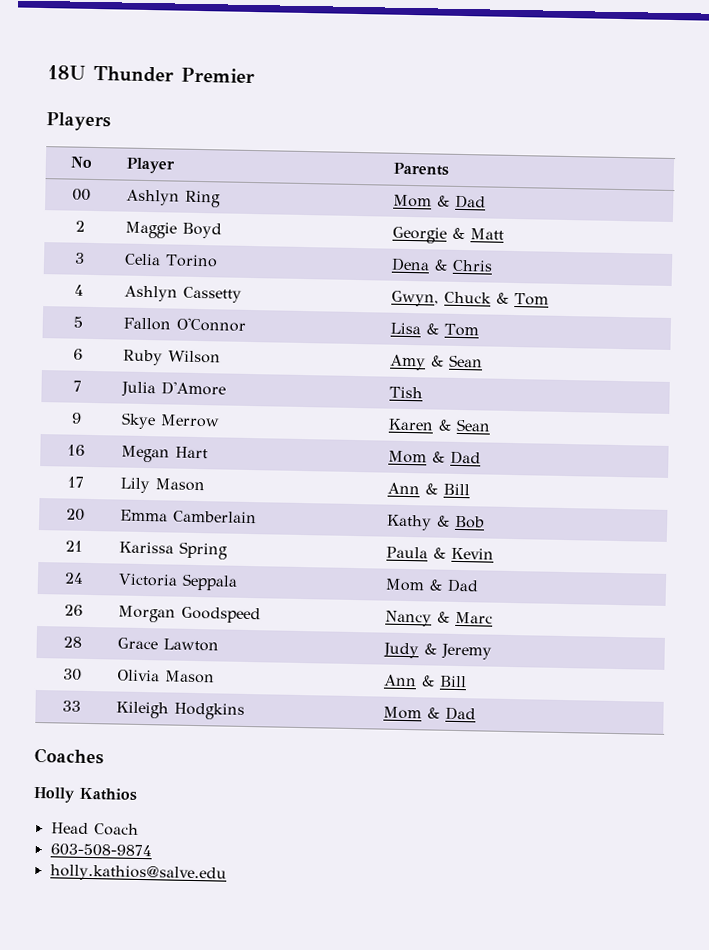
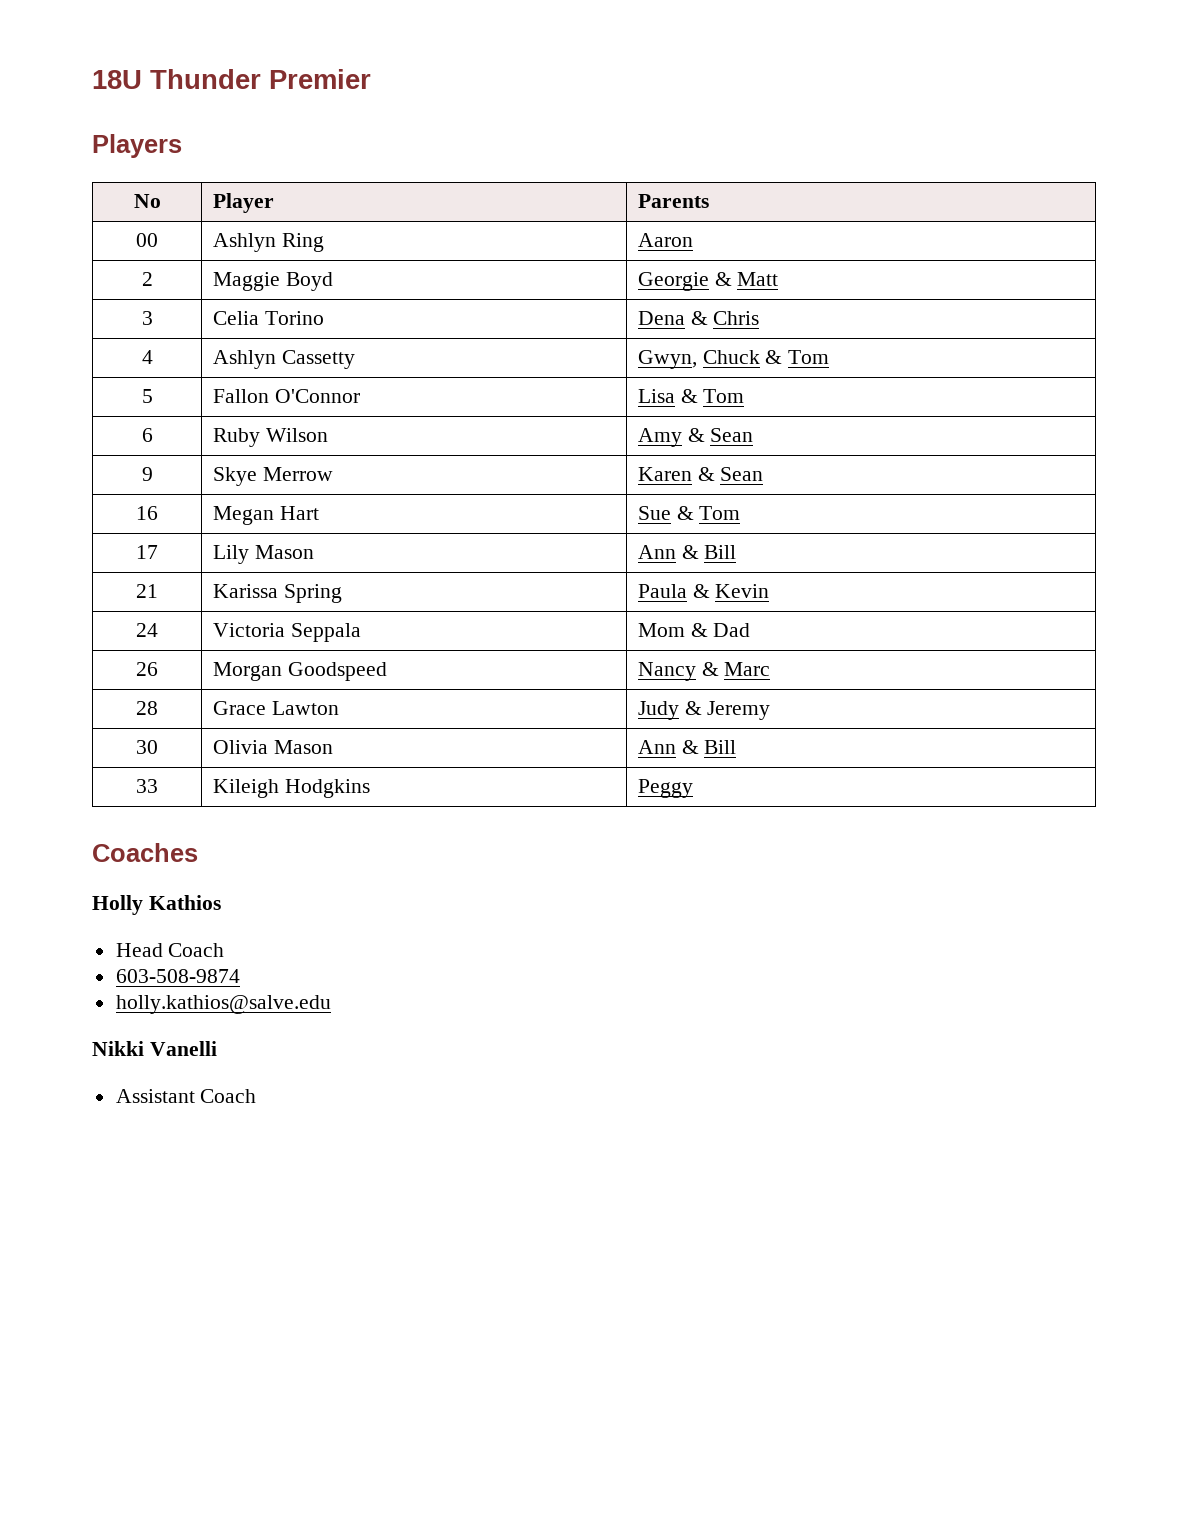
- 00 | Ashlyn Ring | Mom & Dad
+ 00 | Ashlyn Ring | Aaron
- 7 | Julia D'Amore | Tish
- 16 | Megan Hart | Mom & Dad
+ 16 | Megan Hart | Sue & Tom
- 20 | Emma Camberlain | Kathy & Bob
- 33 | Kileigh Hodgkins | Mom & Dad
+ 33 | Kileigh Hodgkins | Peggy
+ Nikki Vanelli
+ Assistant Coach

